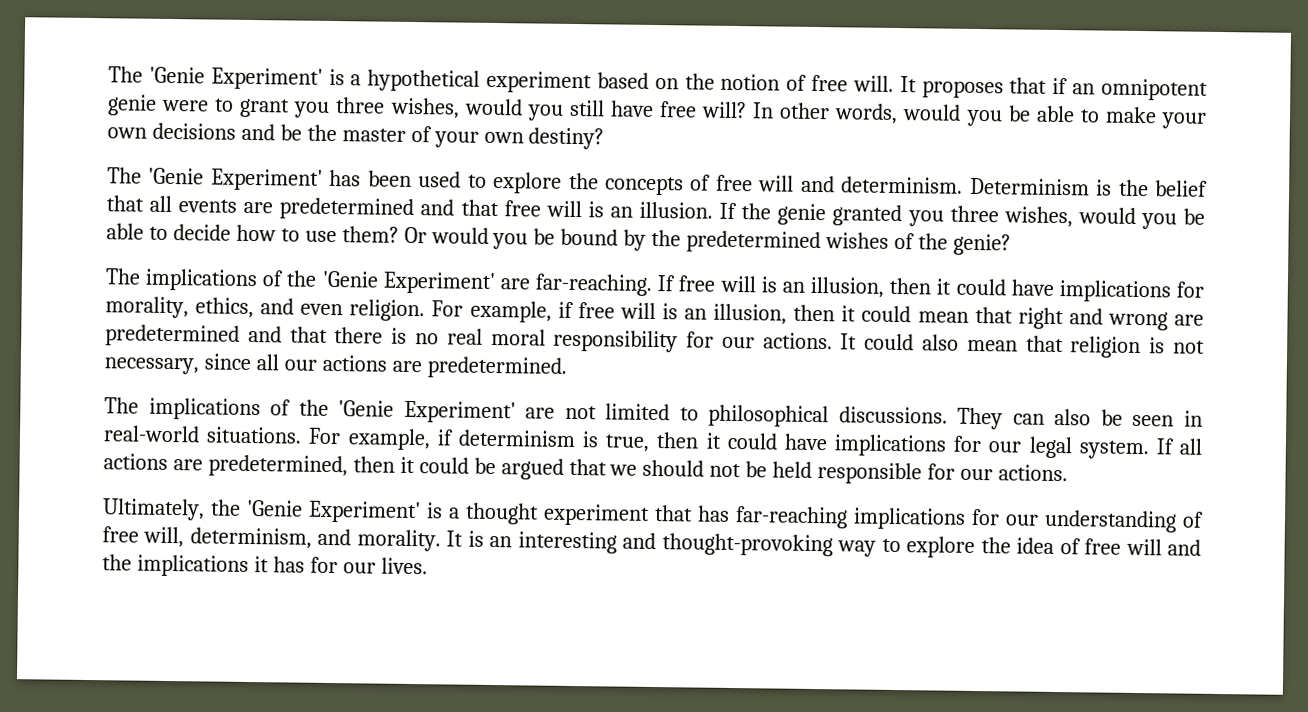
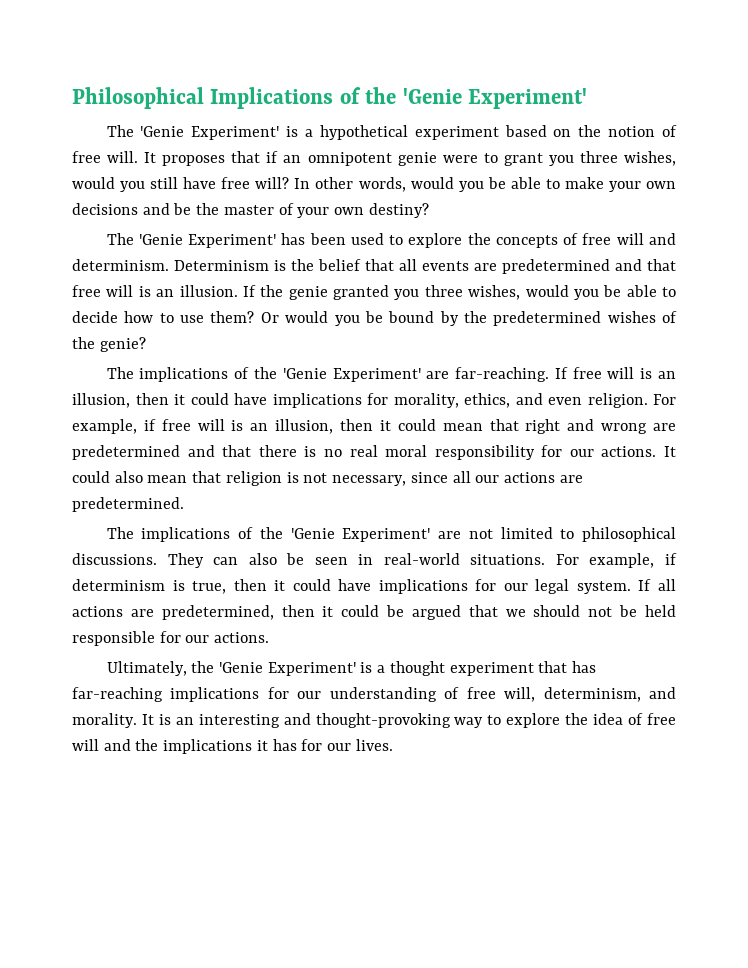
+ Philosophical Implications of the 'Genie Experiment'

